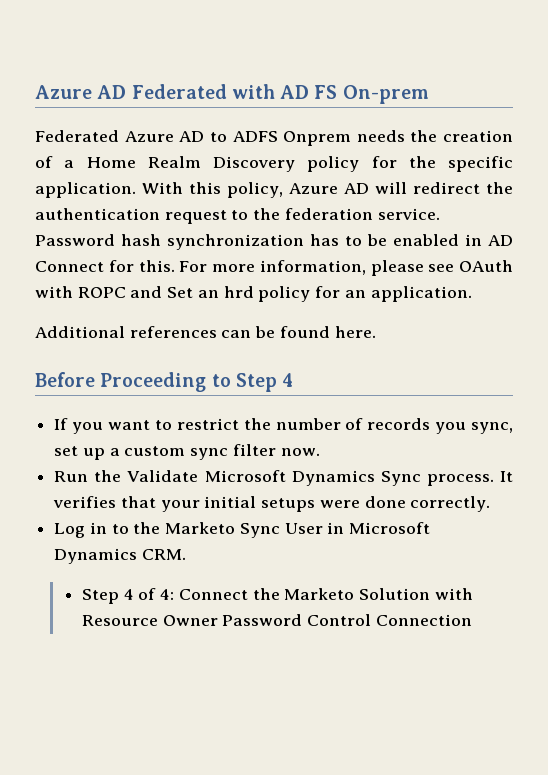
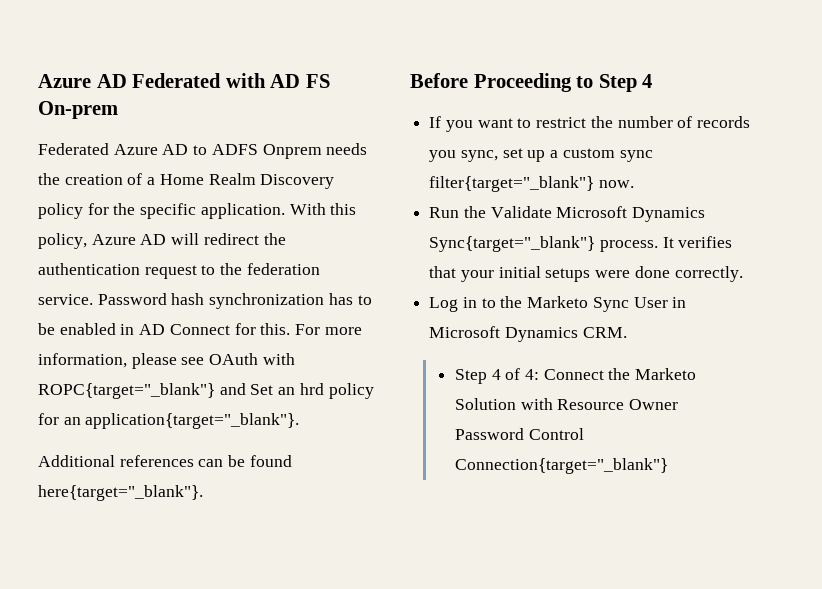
- For more information, please see OAuth with ROPC and Set an hrd policy for an application.
+ For more information, please see OAuth with ROPC{target="_blank"} and Set an hrd policy for an application{target="_blank"}.
- Additional references can be found here.
+ Additional references can be found here{target="_blank"}.
- If you want to restrict the number of records you sync, set up a custom sync filter now.
+ If you want to restrict the number of records you sync, set up a custom sync filter{target="_blank"} now.
- Run the Validate Microsoft Dynamics Sync process.
+ Run the Validate Microsoft Dynamics Sync{target="_blank"} process.
- Step 4 of 4: Connect the Marketo Solution with Resource Owner Password Control Connection
+ Step 4 of 4: Connect the Marketo Solution with Resource Owner Password Control Connection{target="_blank"}

